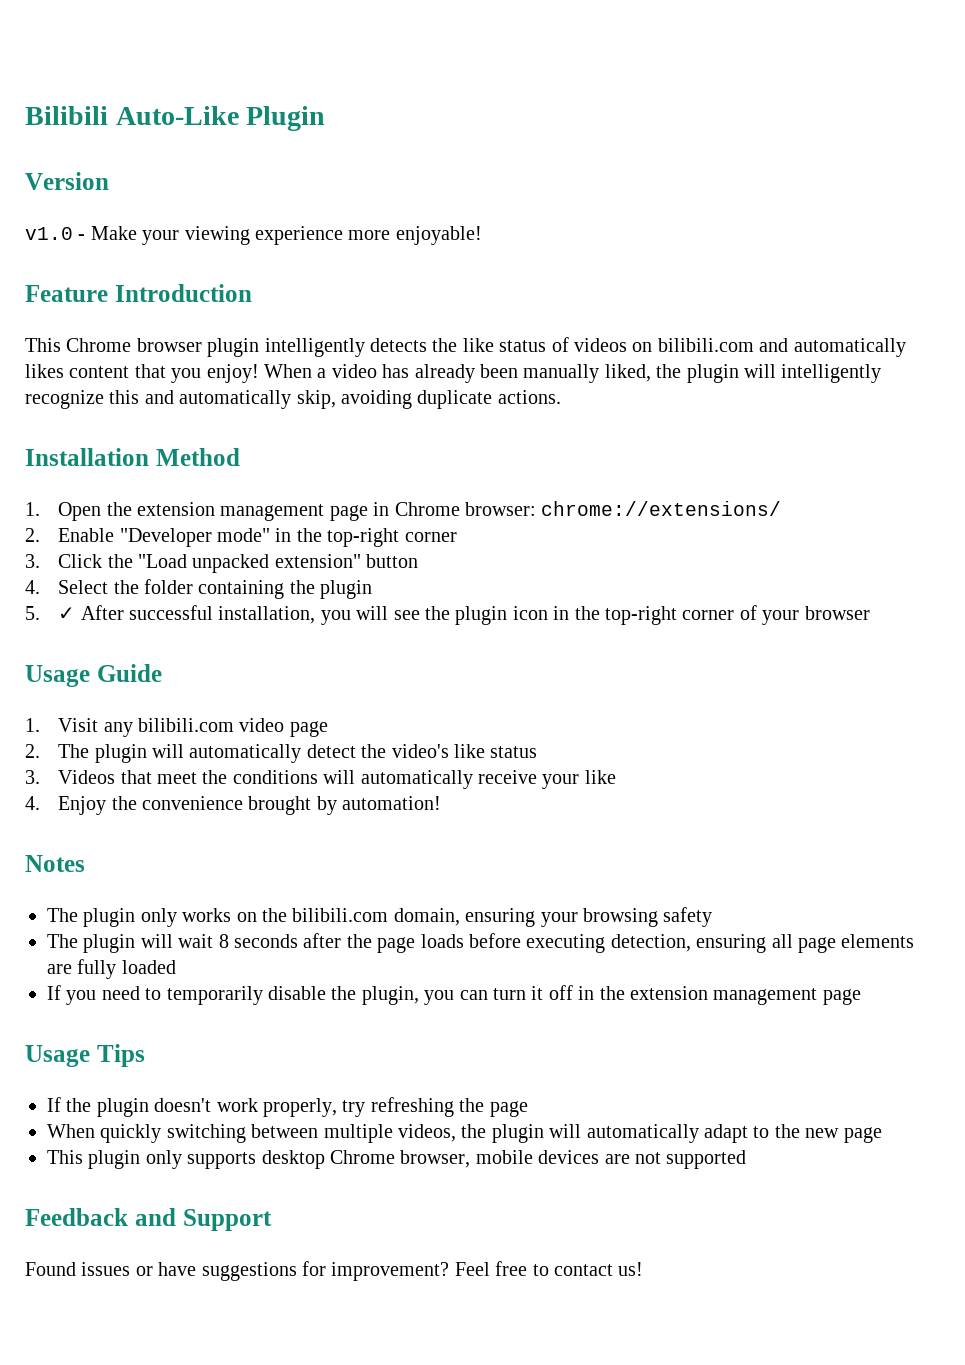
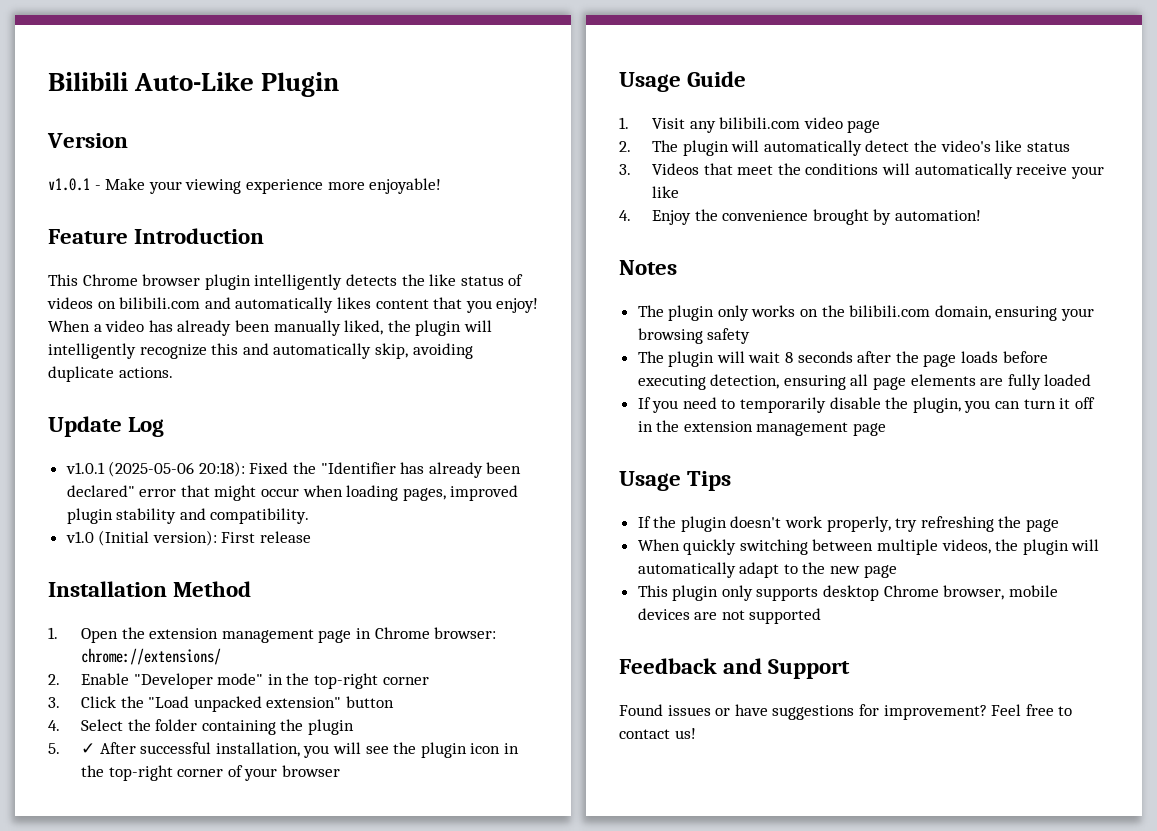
- v1.0 - Make your viewing experience more enjoyable!
+ v1.0.1 - Make your viewing experience more enjoyable!
+ Update Log
+ v1.0.1 (2025-05-06 20:18): Fixed the "Identifier has already been declared" error that might occur when loading pages, improved plugin stability and compatibility.
+ v1.0 (Initial version): First release

